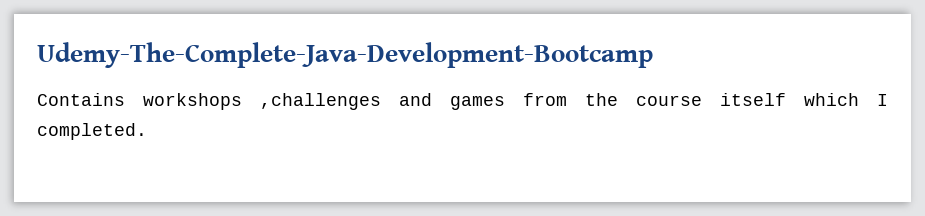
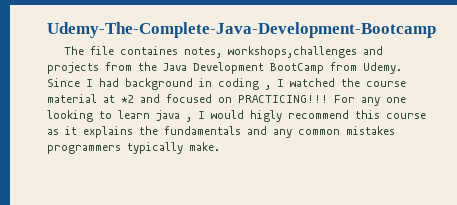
- Contains workshops ,challenges and games from the course itself which I completed.
+ The file containes notes, workshops,challenges and projects from the Java Development BootCamp from Udemy. Since I had background in coding , I watched the course material at *2 and focused on PRACTICING!!! For any one looking to learn java , I would higly recommend this course as it explains the fundamentals and any common mistakes programmers typically make.

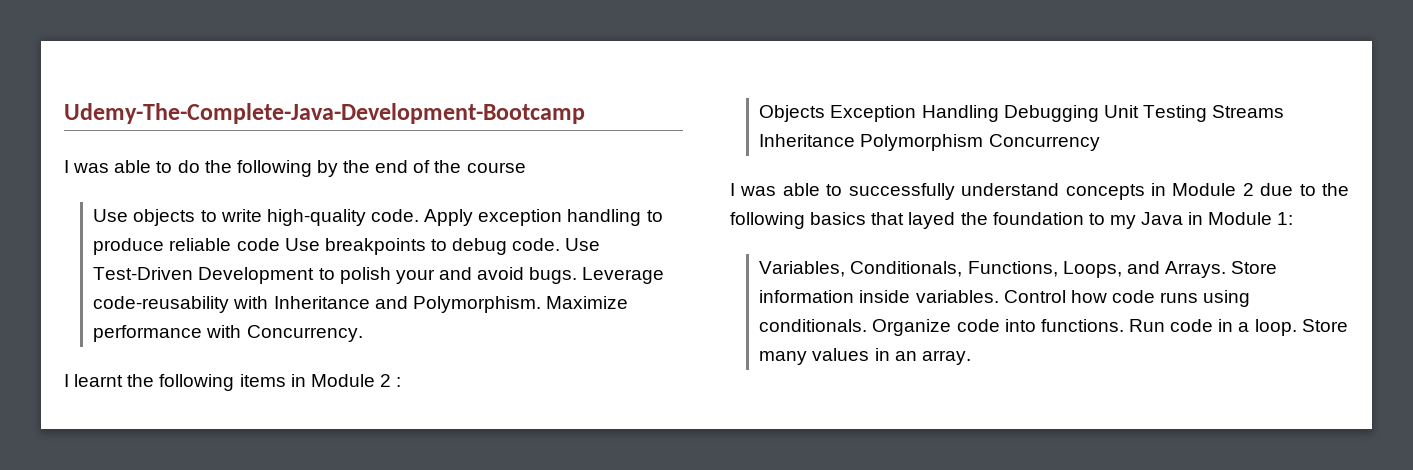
- The file containes notes, workshops,challenges and projects from the Java Development BootCamp from Udemy. Since I had background in coding , I watched the course material at *2 and focused on PRACTICING!!! For any one looking to learn java , I would higly recommend this course as it explains the fundamentals and any common mistakes programmers typically make.
+ I was able to do the following by the end of the course
+ Use objects to write high-quality code. Apply exception handling to produce reliable code Use breakpoints to debug code. Use Test-Driven Development to polish your and avoid bugs. Leverage code-reusability with Inheritance and Polymorphism. Maximize performance with Concurrency.
+ I learnt the following items in Module 2 :
+ Objects Exception Handling Debugging Unit Testing Streams Inheritance Polymorphism Concurrency
+ I was able to successfully understand concepts in Module 2 due to the following basics that layed the foundation to my Java in Module 1:
+ Variables, Conditionals, Functions, Loops, and Arrays. Store information inside variables. Control how code runs using conditionals. Organize code into functions. Run code in a loop. Store many values in an array.

